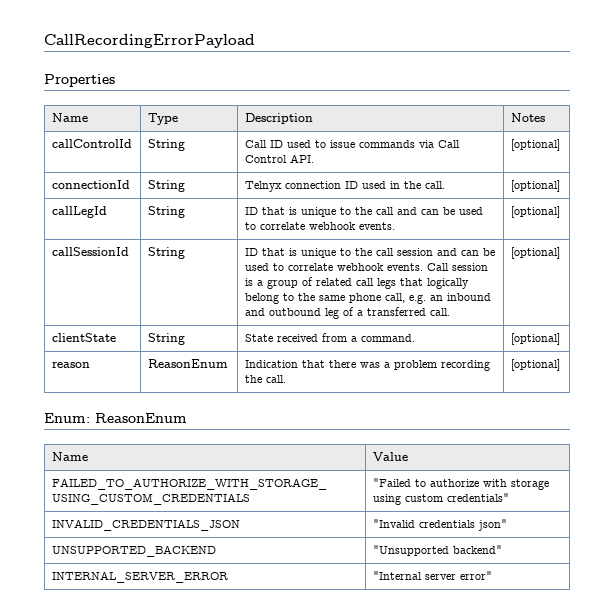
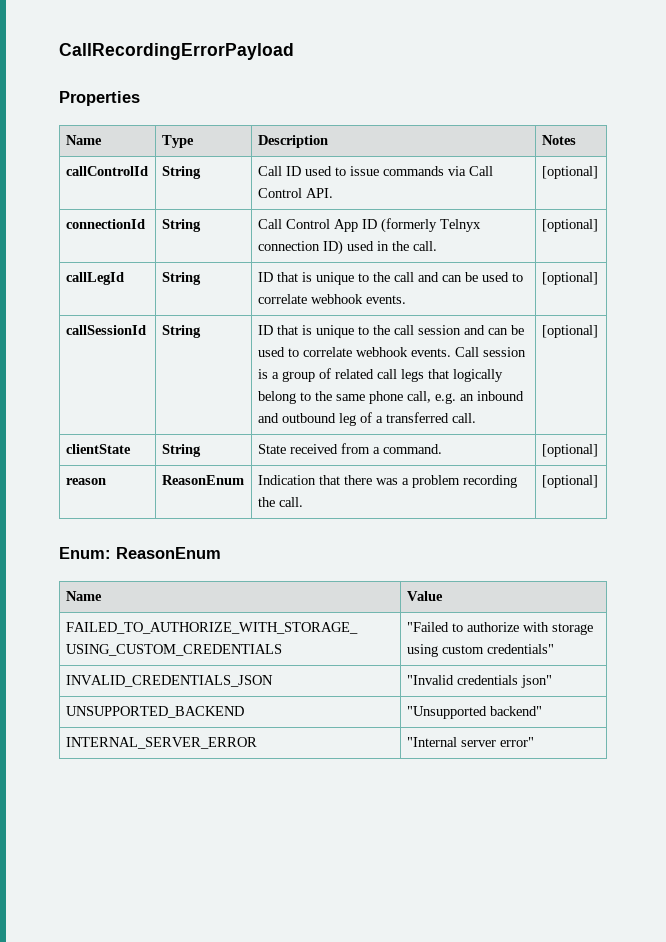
- connectionId | String | Telnyx connection ID used in the call. | [optional]
+ connectionId | String | Call Control App ID (formerly Telnyx connection ID) used in the call. | [optional]

